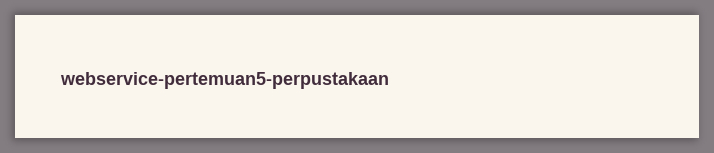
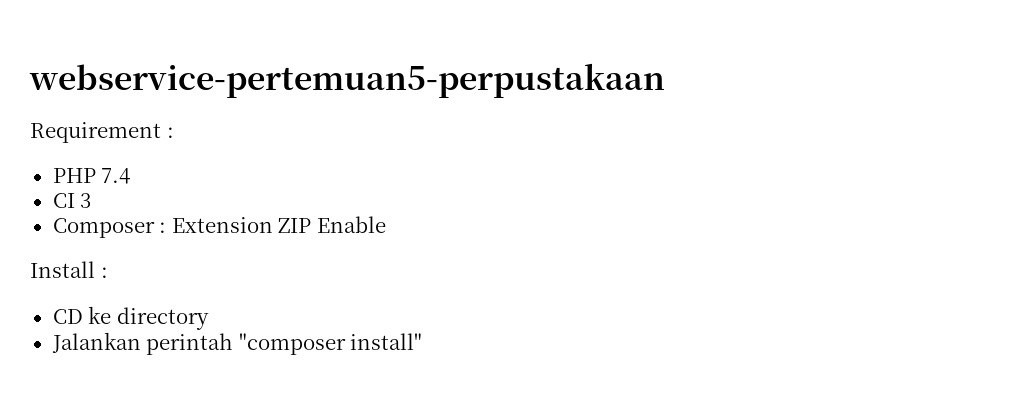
+ Requirement :
+ PHP 7.4
+ CI 3
+ Composer : Extension ZIP Enable
+ Install :
+ CD ke directory
+ Jalankan perintah "composer install"

